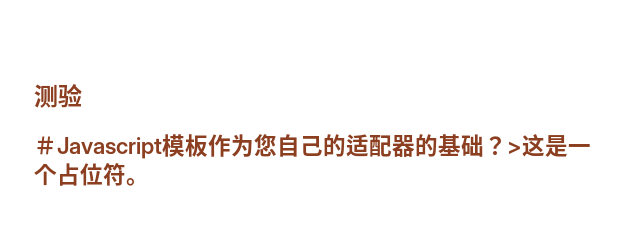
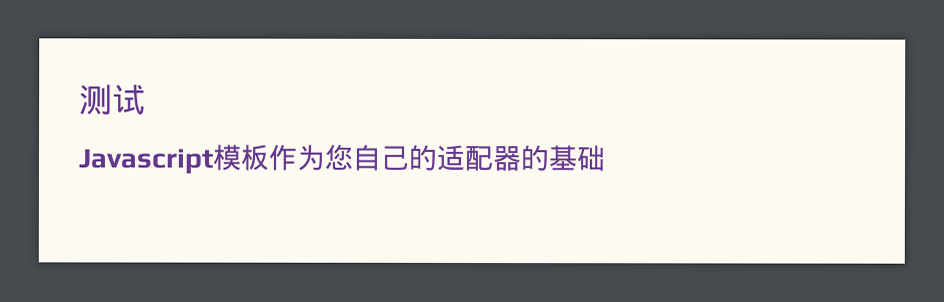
- 测验
- ＃Javascript模板作为您自己的适配器的基础？>这是一个占位符。
+ 测试
+ Javascript模板作为您自己的适配器的基础

